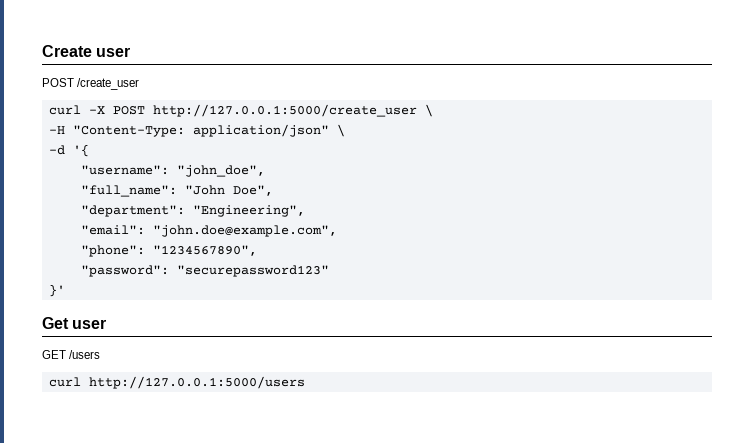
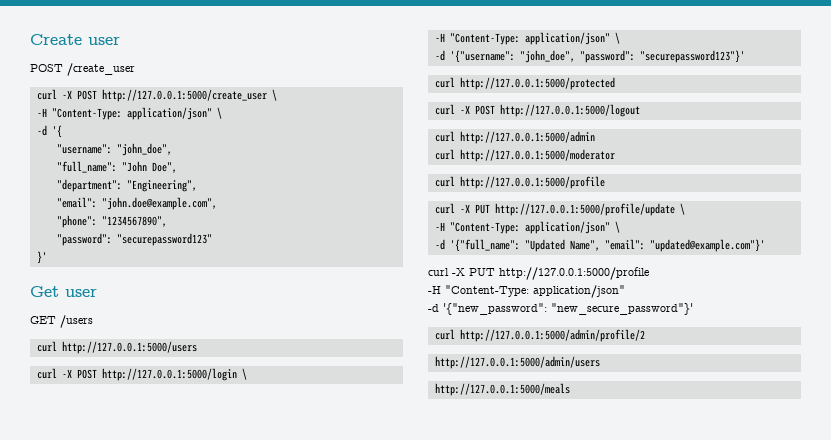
+ curl -X POST http://127.0.0.1:5000/login \
+ -H "Content-Type: application/json" \
+ -d '{"username": "john_doe", "password": "securepassword123"}'
+ curl http://127.0.0.1:5000/protected
+ curl -X POST http://127.0.0.1:5000/logout
+ curl http://127.0.0.1:5000/admin
+ curl http://127.0.0.1:5000/moderator
+ curl http://127.0.0.1:5000/profile
+ curl -X PUT http://127.0.0.1:5000/profile/update \
+ -H "Content-Type: application/json" \
+ -d '{"full_name": "Updated Name", "email": "updated@example.com"}'
+ curl -X PUT http://127.0.0.1:5000/profile
+ -H "Content-Type: application/json"
+ -d '{"new_password": "new_secure_password"}'
+ curl http://127.0.0.1:5000/admin/profile/2
+ http://127.0.0.1:5000/admin/users
+ http://127.0.0.1:5000/meals

